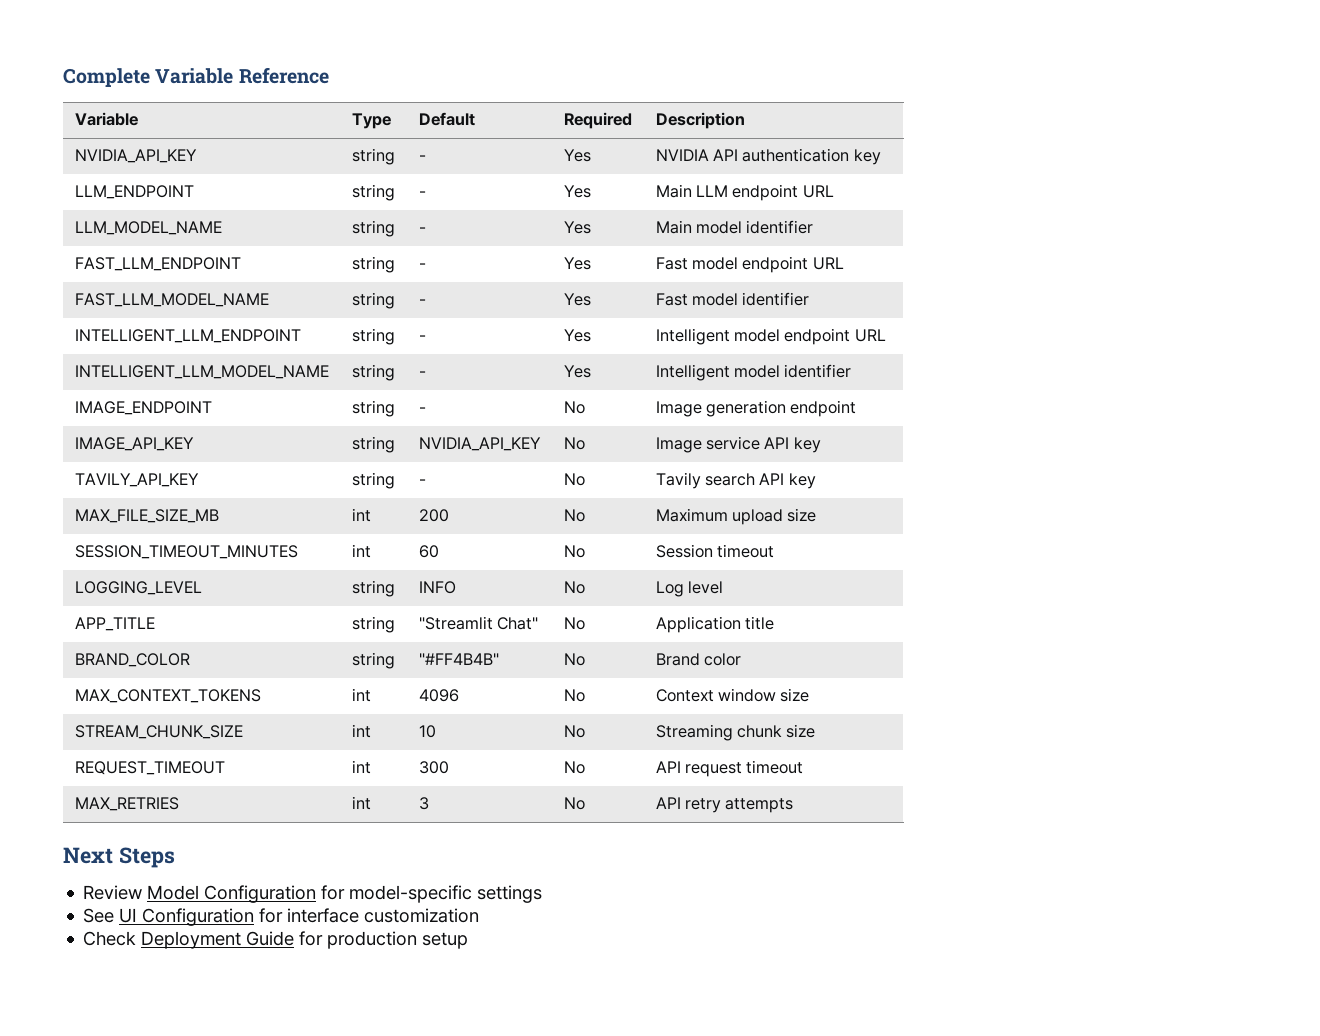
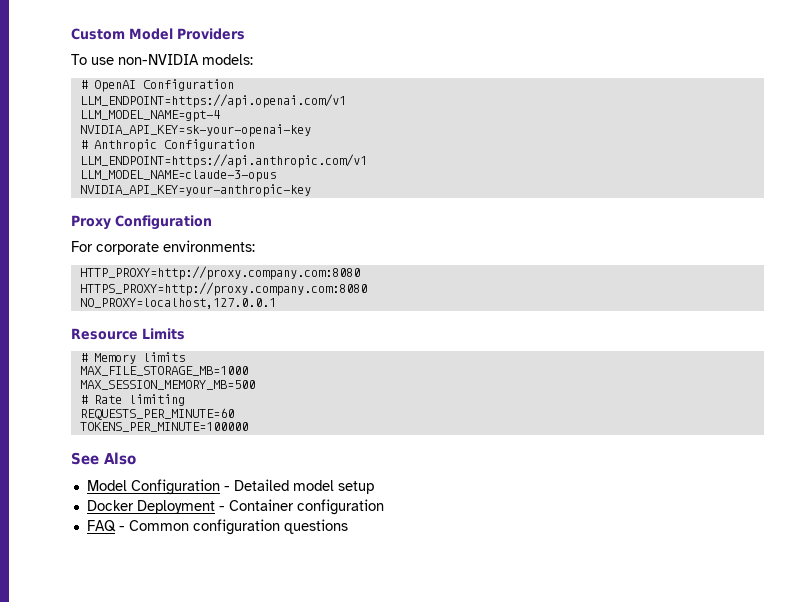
- Complete Variable Reference
- Variable | Type | Default | Required | Description
- NVIDIA_API_KEY | string | - | Yes | NVIDIA API authentication key
- LLM_ENDPOINT | string | - | Yes | Main LLM endpoint URL
- LLM_MODEL_NAME | string | - | Yes | Main model identifier
- FAST_LLM_ENDPOINT | string | - | Yes | Fast model endpoint URL
- FAST_LLM_MODEL_NAME | string | - | Yes | Fast model identifier
- INTELLIGENT_LLM_ENDPOINT | string | - | Yes | Intelligent model endpoint URL
- INTELLIGENT_LLM_MODEL_NAME | string | - | Yes | Intelligent model identifier
- IMAGE_ENDPOINT | string | - | No | Image generation endpoint
- IMAGE_API_KEY | string | NVIDIA_API_KEY | No | Image service API key
- TAVILY_API_KEY | string | - | No | Tavily search API key
- MAX_FILE_SIZE_MB | int | 200 | No | Maximum upload size
- SESSION_TIMEOUT_MINUTES | int | 60 | No | Session timeout
- LOGGING_LEVEL | string | INFO | No | Log level
- APP_TITLE | string | "Streamlit Chat" | No | Application title
- BRAND_COLOR | string | "#FF4B4B" | No | Brand color
- MAX_CONTEXT_TOKENS | int | 4096 | No | Context window size
- STREAM_CHUNK_SIZE | int | 10 | No | Streaming chunk size
- REQUEST_TIMEOUT | int | 300 | No | API request timeout
- MAX_RETRIES | int | 3 | No | API retry attempts
- Next Steps
- Review Model Configuration for model-specific settings
- See UI Configuration for interface customization
- Check Deployment Guide for production setup
+ Custom Model Providers
+ To use non-NVIDIA models:
+ # OpenAI Configuration
+ LLM_ENDPOINT=https://api.openai.com/v1
+ LLM_MODEL_NAME=gpt-4
+ NVIDIA_API_KEY=sk-your-openai-key
+ # Anthropic Configuration
+ LLM_ENDPOINT=https://api.anthropic.com/v1
+ LLM_MODEL_NAME=claude-3-opus
+ NVIDIA_API_KEY=your-anthropic-key
+ Proxy Configuration
+ For corporate environments:
+ HTTP_PROXY=http://proxy.company.com:8080
+ HTTPS_PROXY=http://proxy.company.com:8080
+ NO_PROXY=localhost,127.0.0.1
+ Resource Limits
+ # Memory limits
+ MAX_FILE_STORAGE_MB=1000
+ MAX_SESSION_MEMORY_MB=500
+ # Rate limiting
+ REQUESTS_PER_MINUTE=60
+ TOKENS_PER_MINUTE=100000
+ See Also
+ Model Configuration - Detailed model setup
+ Docker Deployment - Container configuration
+ FAQ - Common configuration questions

